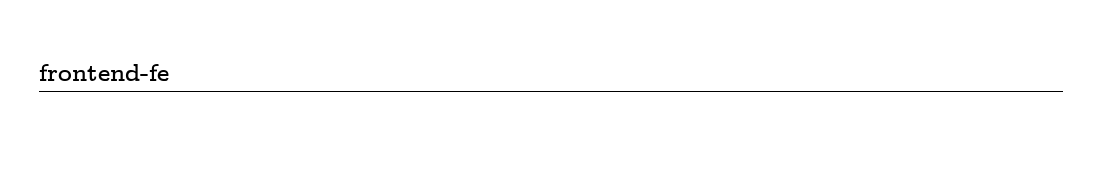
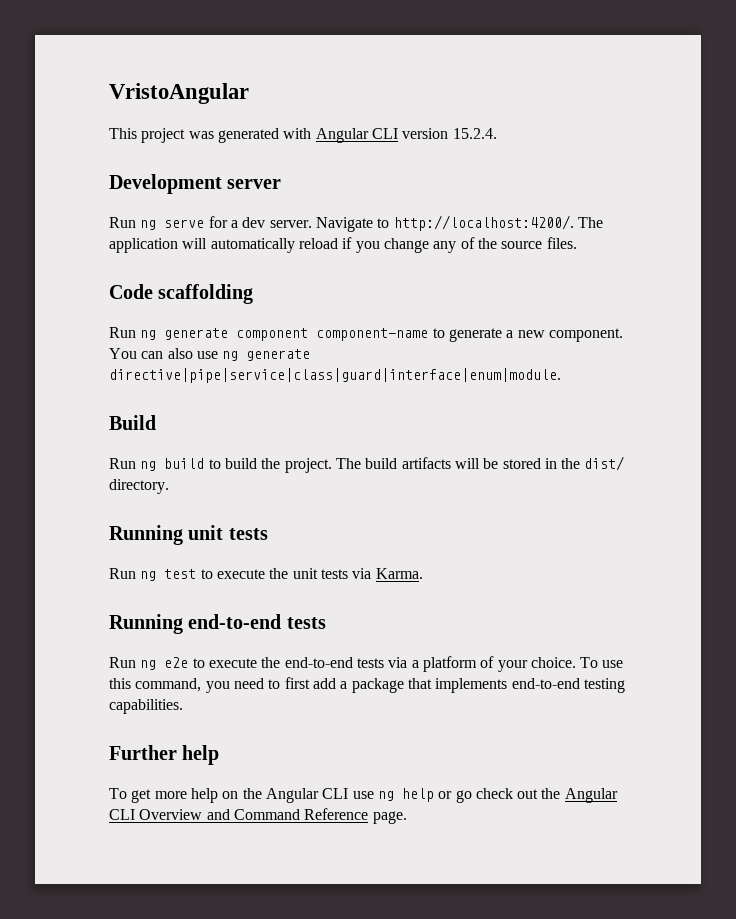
- frontend-fe
+ VristoAngular
+ This project was generated with Angular CLI version 15.2.4.
+ Development server
+ Run ng serve for a dev server. Navigate to http://localhost:4200/. The application will automatically reload if you change any of the source files.
+ Code scaffolding
+ Run ng generate component component-name to generate a new component. You can also use ng generate directive|pipe|service|class|guard|interface|enum|module.
+ Build
+ Run ng build to build the project. The build artifacts will be stored in the dist/ directory.
+ Running unit tests
+ Run ng test to execute the unit tests via Karma.
+ Running end-to-end tests
+ Run ng e2e to execute the end-to-end tests via a platform of your choice. To use this command, you need to first add a package that implements end-to-end testing capabilities.
+ Further help
+ To get more help on the Angular CLI use ng help or go check out the Angular CLI Overview and Command Reference page.

